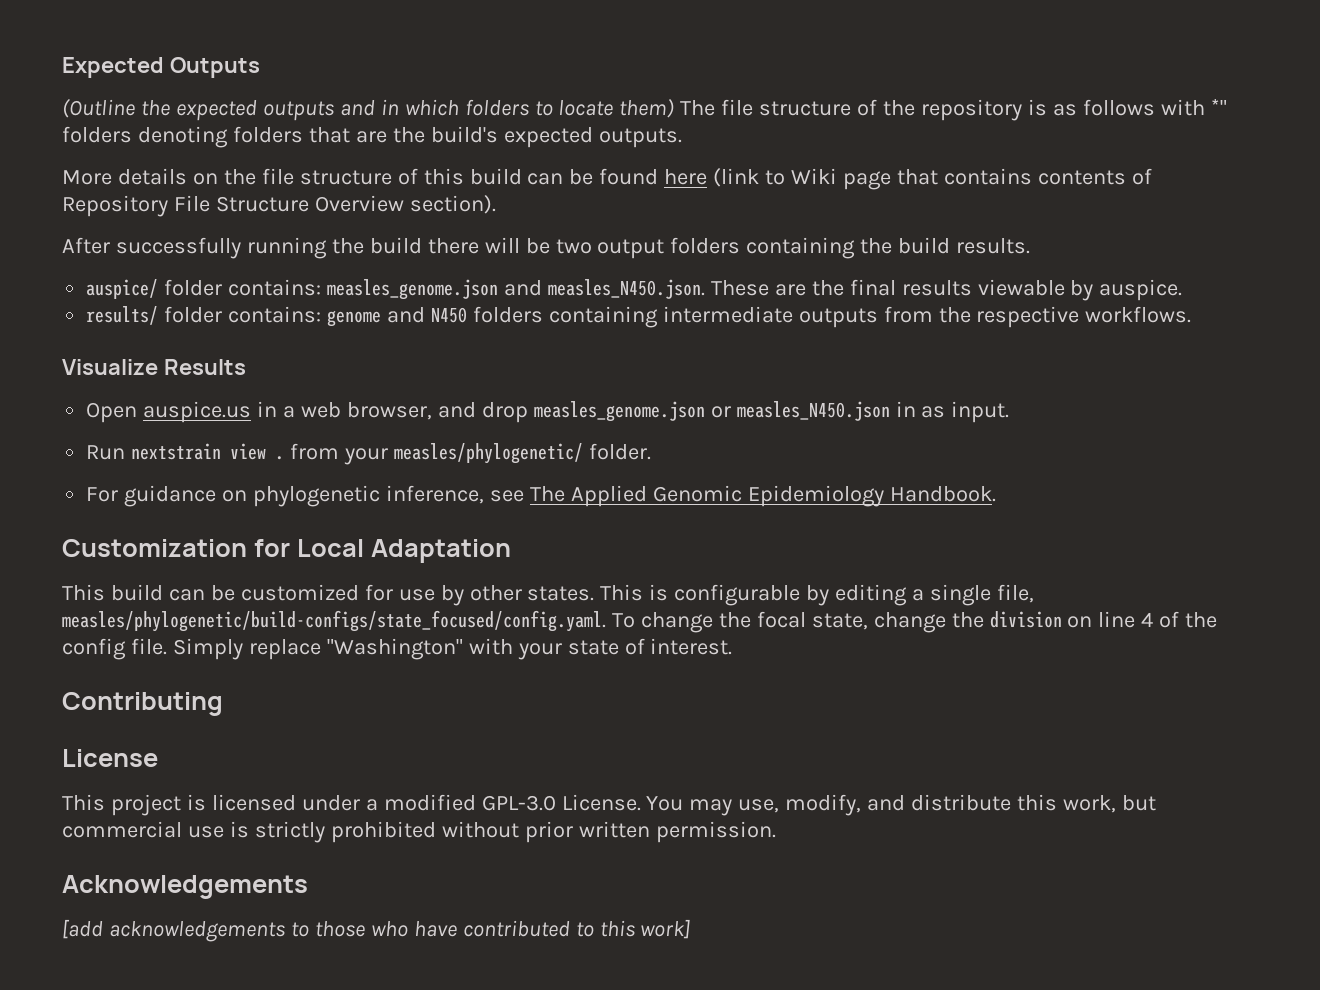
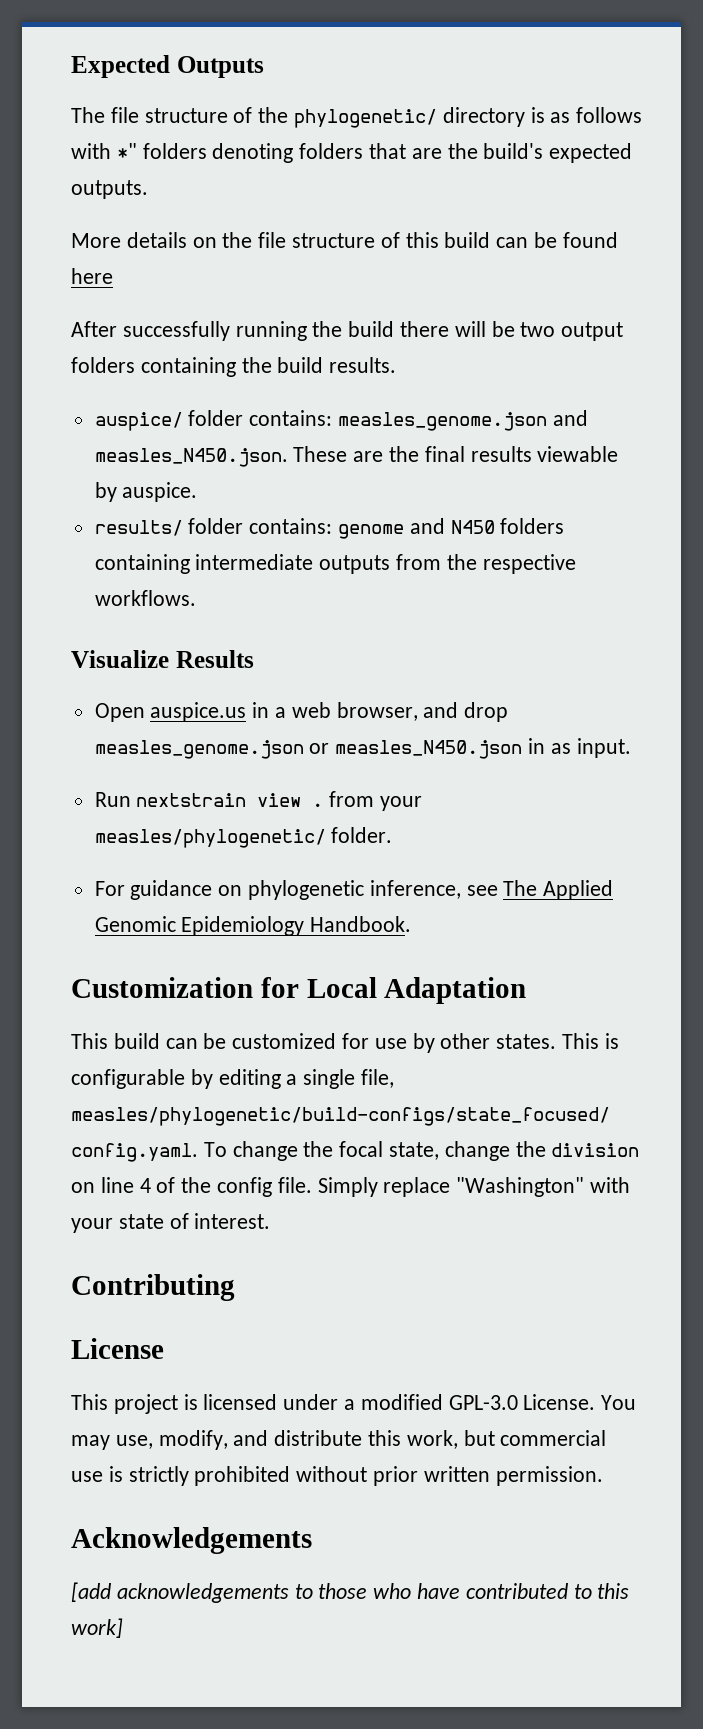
- (Outline the expected outputs and in which folders to locate them) The file structure of the repository is as follows with *" folders denoting folders that are the build's expected outputs.
+ The file structure of the phylogenetic/ directory is as follows with *" folders denoting folders that are the build's expected outputs.
- More details on the file structure of this build can be found here (link to Wiki page that contains contents of Repository File Structure Overview section).
+ More details on the file structure of this build can be found here

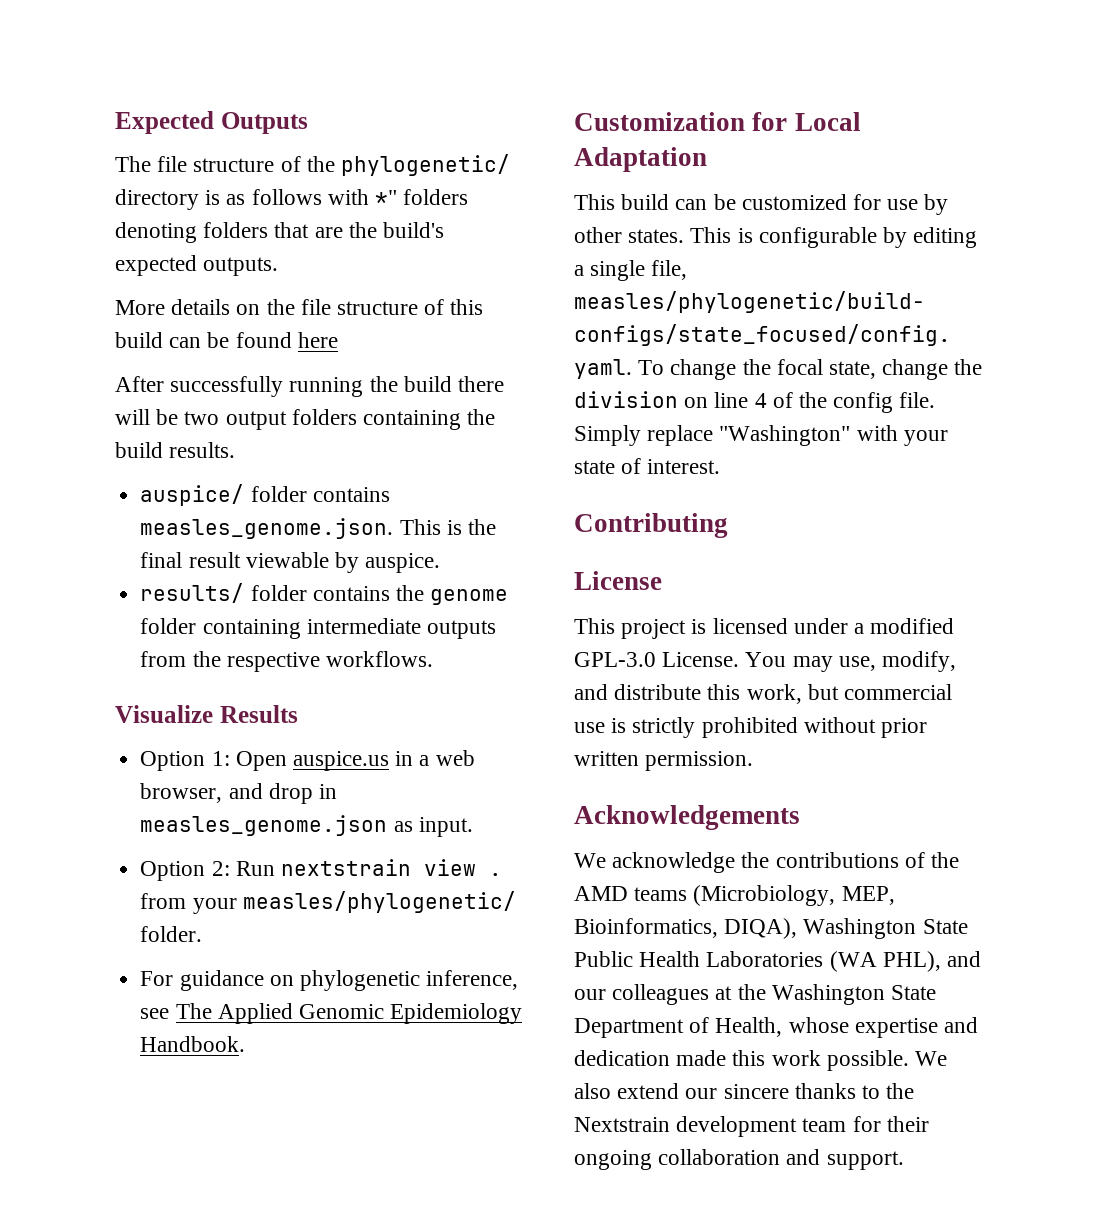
- auspice/ folder contains: measles_genome.json and measles_N450.json. These are the final results viewable by auspice.
+ auspice/ folder contains measles_genome.json. This is the final result viewable by auspice.
- results/ folder contains: genome and N450 folders containing intermediate outputs from the respective workflows.
+ results/ folder contains the genome folder containing intermediate outputs from the respective workflows.
- Open auspice.us in a web browser, and drop measles_genome.json or measles_N450.json in as input.
+ Option 1: Open auspice.us in a web browser, and drop in measles_genome.json as input.
- Run nextstrain view . from your measles/phylogenetic/ folder.
+ Option 2: Run nextstrain view . from your measles/phylogenetic/ folder.
- [add acknowledgements to those who have contributed to this work]
+ We acknowledge the contributions of the AMD teams (Microbiology, MEP, Bioinformatics, DIQA), Washington State Public Health Laboratories (WA PHL), and our colleagues at the Washington State Department of Health, whose expertise and dedication made this work possible. We also extend our sincere thanks to the Nextstrain development team for their ongoing collaboration and support.

